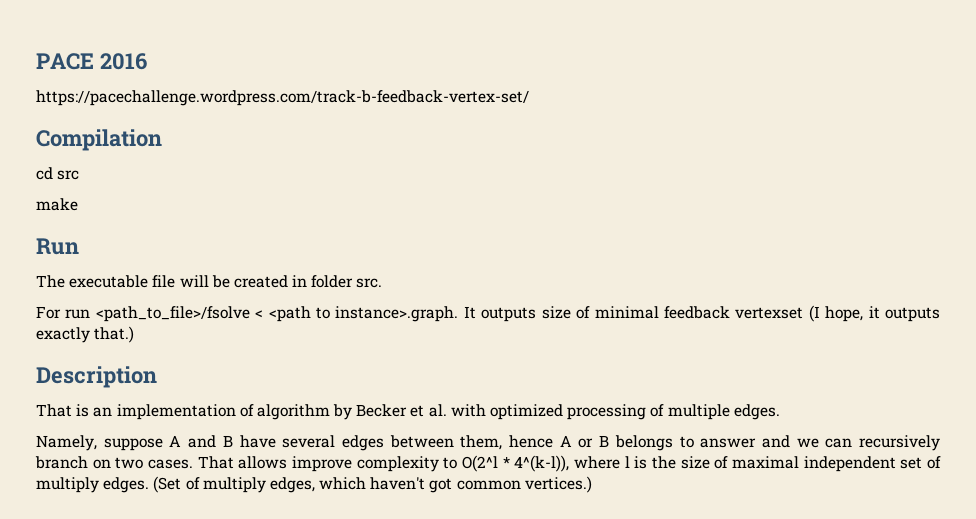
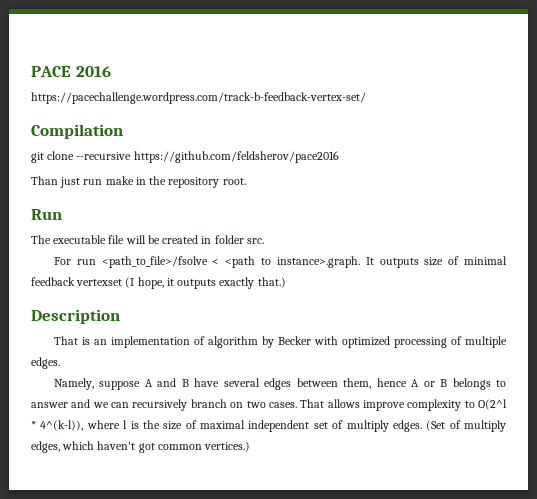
- cd src
- make
+ git clone --recursive https://github.com/feldsherov/pace2016
+ Than just run make in the repository root.
- That is an implementation of algorithm by Becker et al. with optimized processing of multiple edges.
+ That is an implementation of algorithm by Becker with optimized processing of multiple edges.

